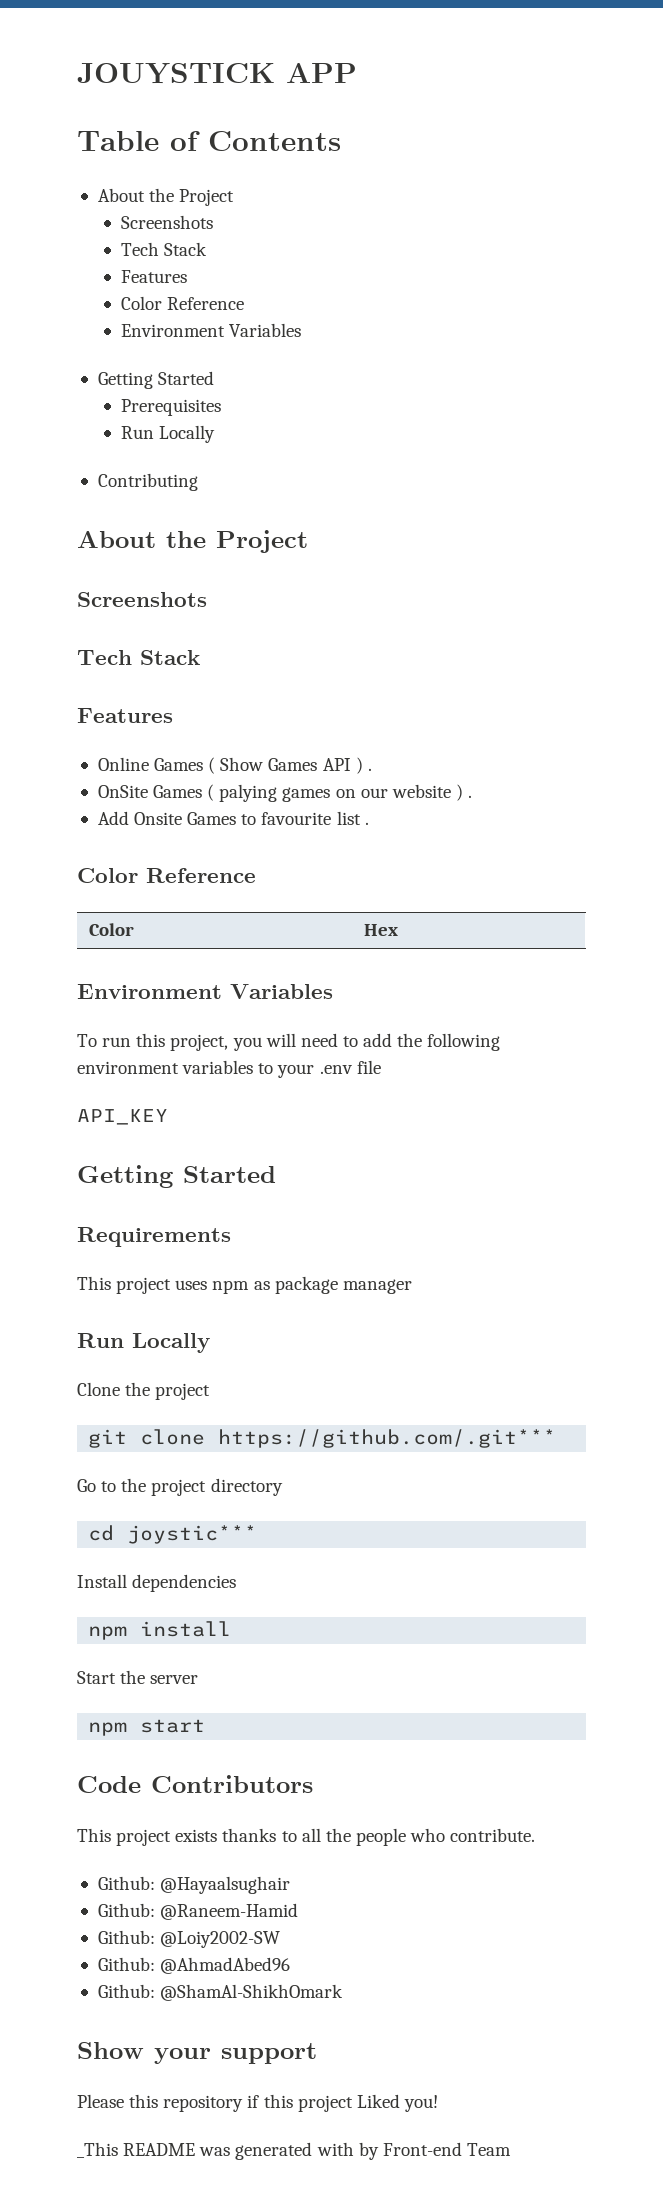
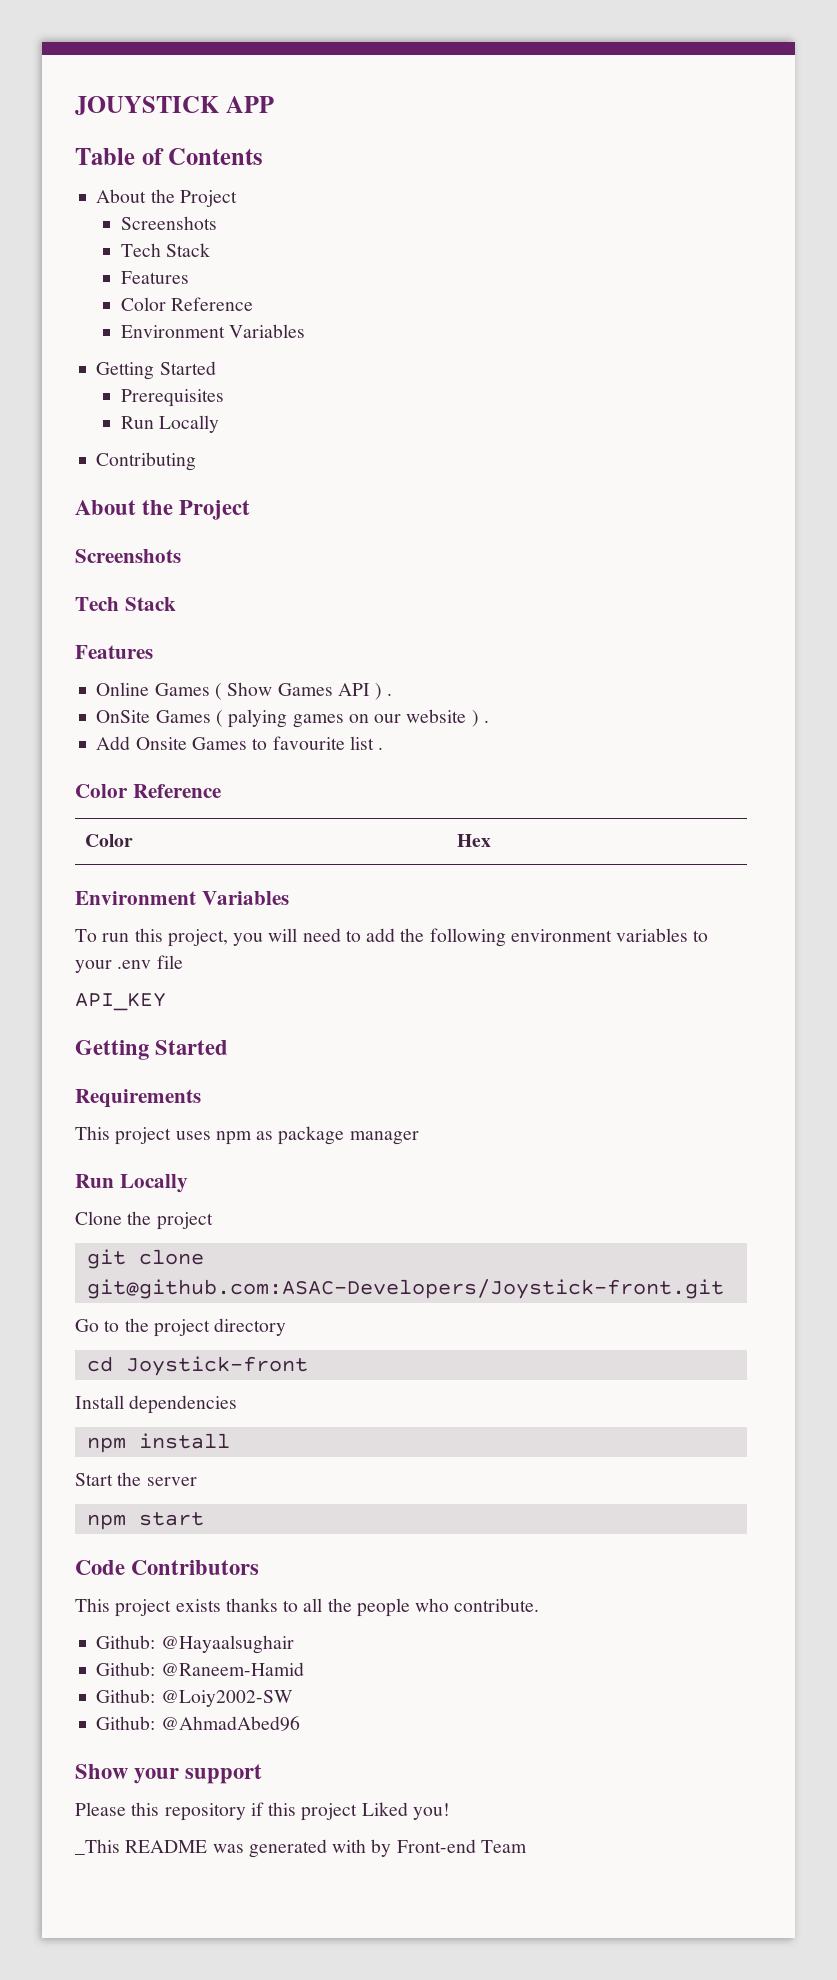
- git clone https://github.com/.git***
+ git clone git@github.com:ASAC-Developers/Joystick-front.git
- cd joystic***
+ cd Joystick-front
- Github: @ShamAl-ShikhOmark

